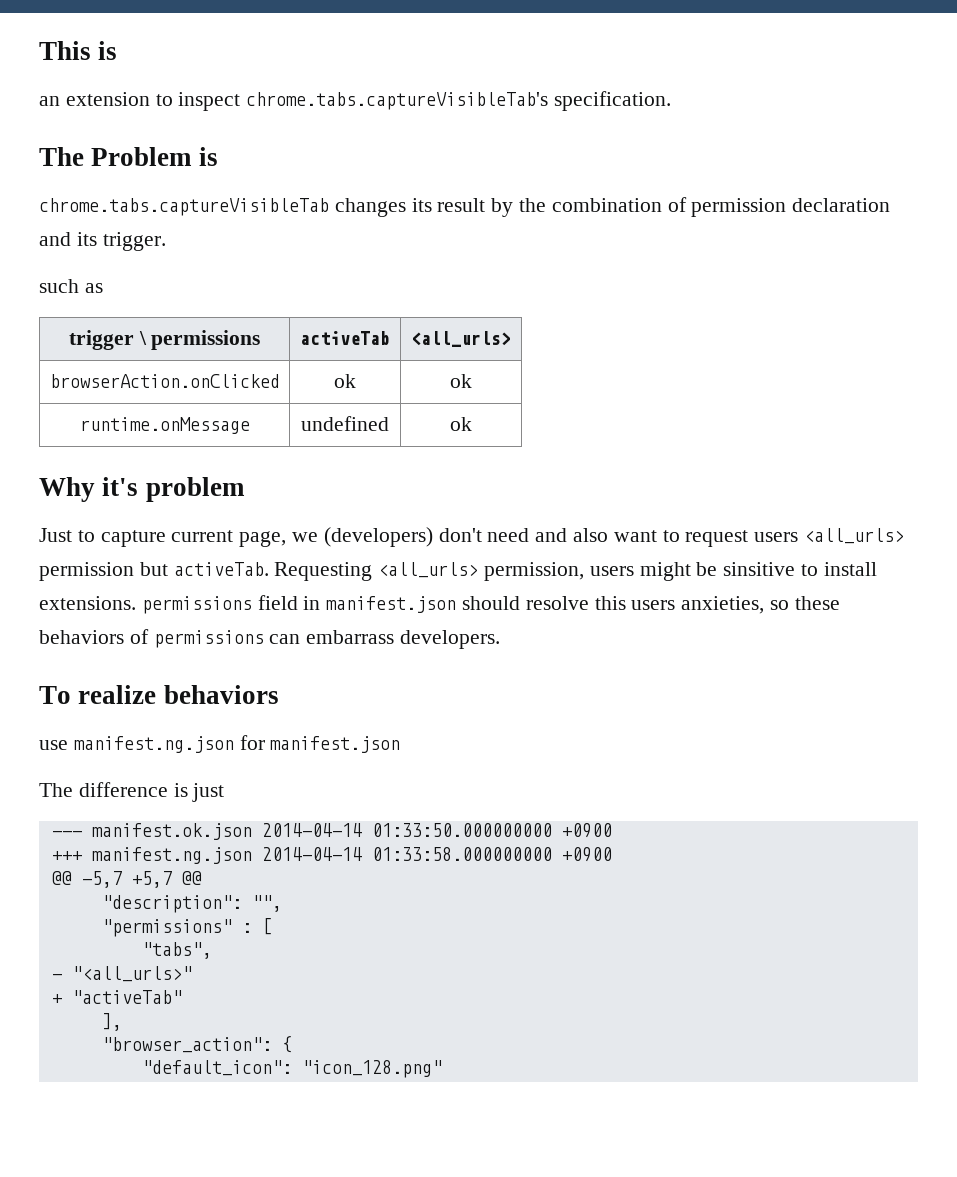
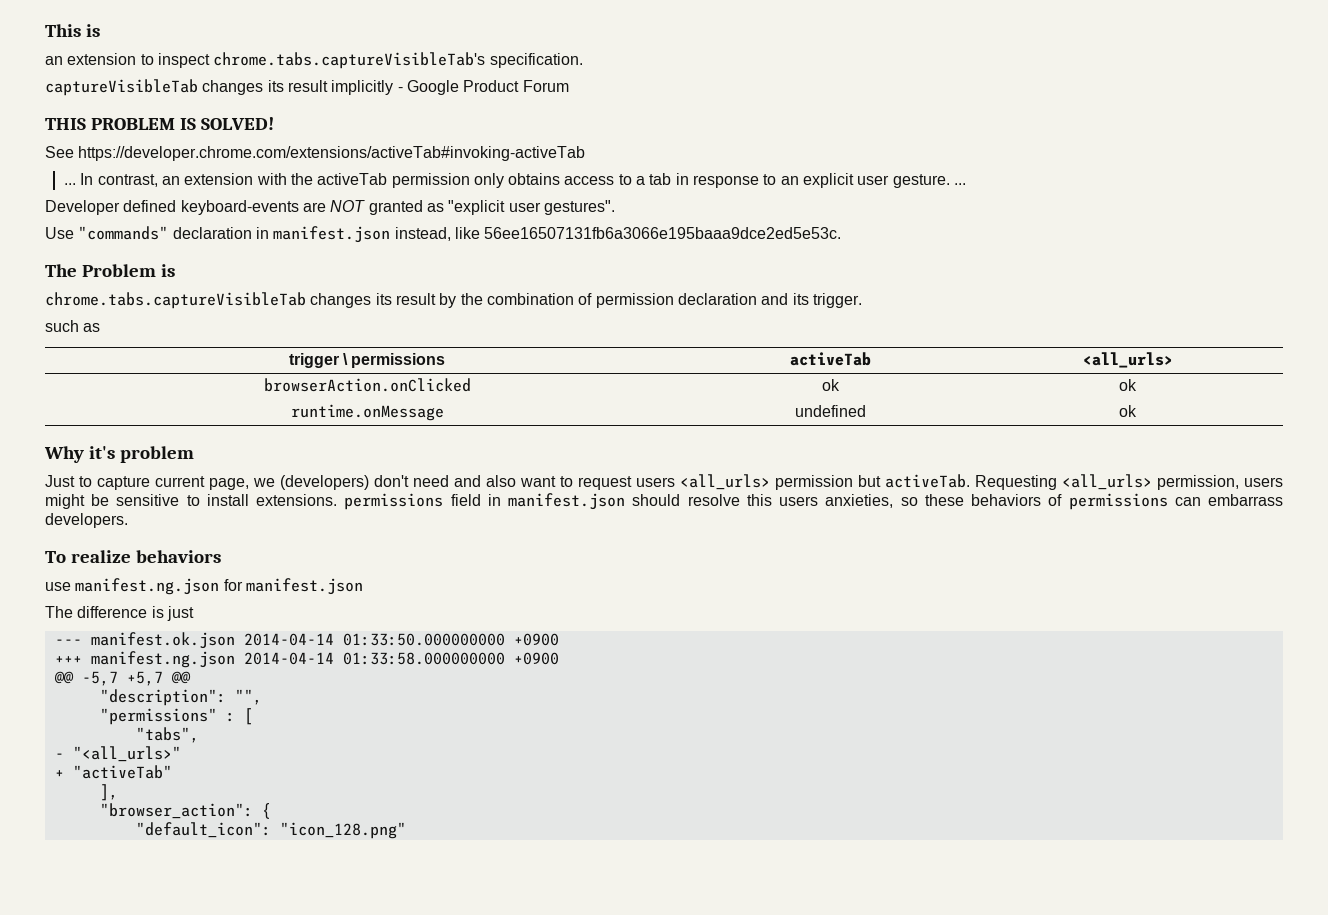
+ captureVisibleTab changes its result implicitly - Google Product Forum
+ THIS PROBLEM IS SOLVED!
+ See https://developer.chrome.com/extensions/activeTab#invoking-activeTab
+ ... In contrast, an extension with the activeTab permission only obtains access to a tab in response to an explicit user gesture. ...
+ Developer defined keyboard-events are NOT granted as "explicit user gestures".
+ Use "commands" declaration in manifest.json instead, like 56ee16507131fb6a3066e195baaa9dce2ed5e53c.
- Requesting <all_urls> permission, users might be sinsitive to install extensions. permissions field in manifest.json should resolve this users anxieties, so these behaviors of permissions can embarrass developers.
+ Requesting <all_urls> permission, users might be sensitive to install extensions. permissions field in manifest.json should resolve this users anxieties, so these behaviors of permissions can embarrass developers.

